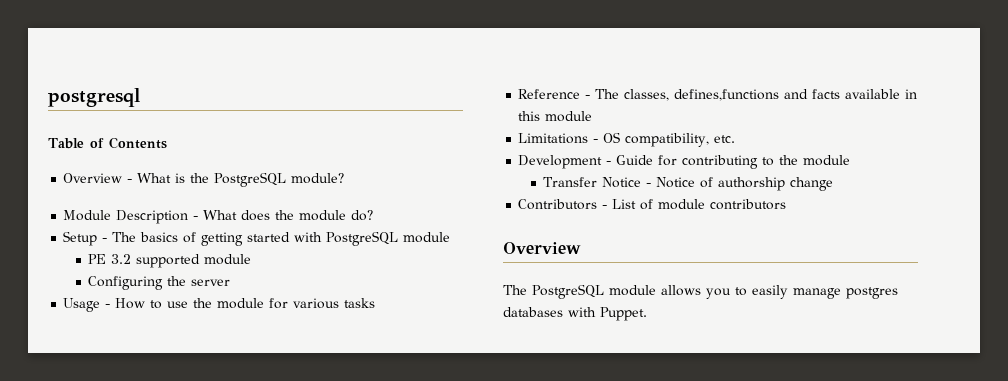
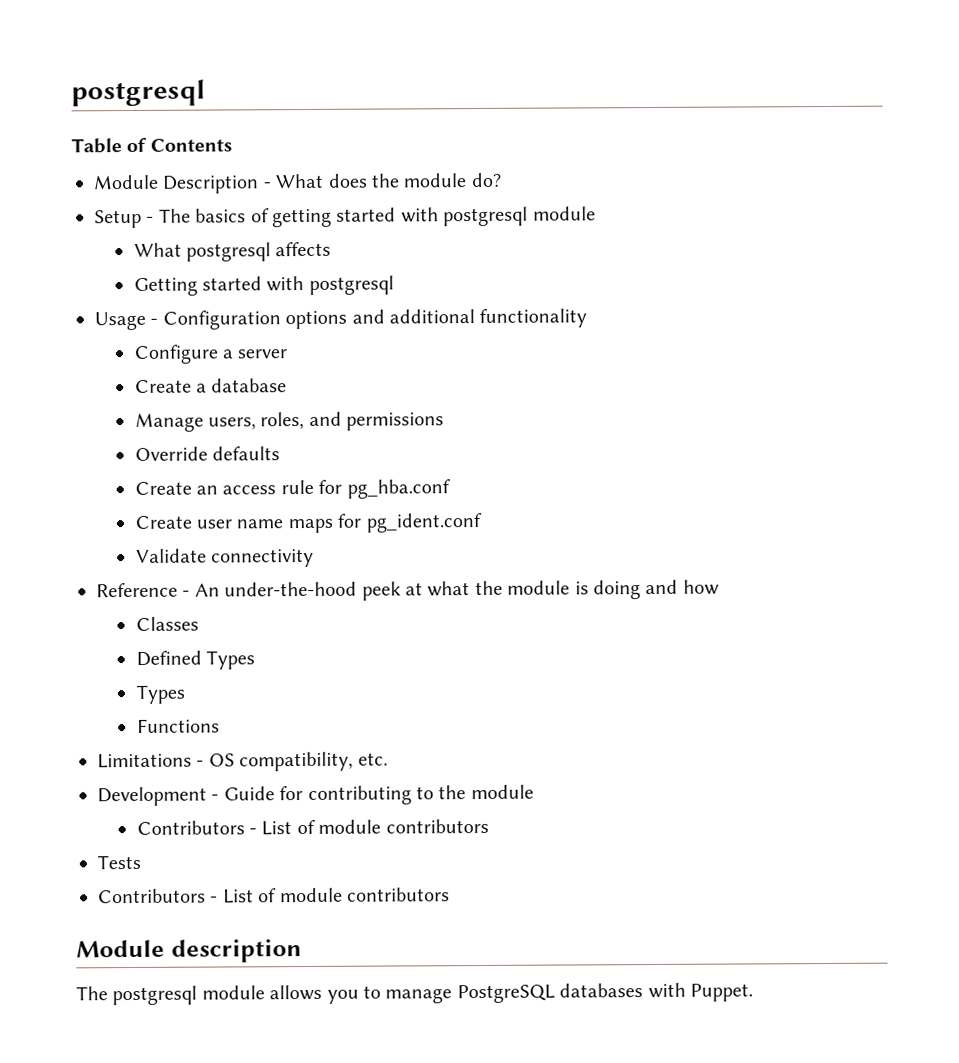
- Overview - What is the PostgreSQL module?
- Setup - The basics of getting started with PostgreSQL module
- PE 3.2 supported module
- Configuring the server
- Usage - How to use the module for various tasks
- Reference - The classes, defines,functions and facts available in this module
+ Setup - The basics of getting started with postgresql module
+ What postgresql affects
+ Getting started with postgresql
+ Usage - Configuration options and additional functionality
+ Configure a server
+ Create a database
+ Manage users, roles, and permissions
+ Override defaults
+ Create an access rule for pg_hba.conf
+ Create user name maps for pg_ident.conf
+ Validate connectivity
+ Reference - An under-the-hood peek at what the module is doing and how
+ Classes
+ Defined Types
+ Types
+ Functions
  Development - Guide for contributing to the module
- Transfer Notice - Notice of authorship change
  Contributors - List of module contributors
- Overview
- The PostgreSQL module allows you to easily manage postgres databases with Puppet.
+ Tests
+ Contributors - List of module contributors
+ Module description
+ The postgresql module allows you to manage PostgreSQL databases with Puppet.

